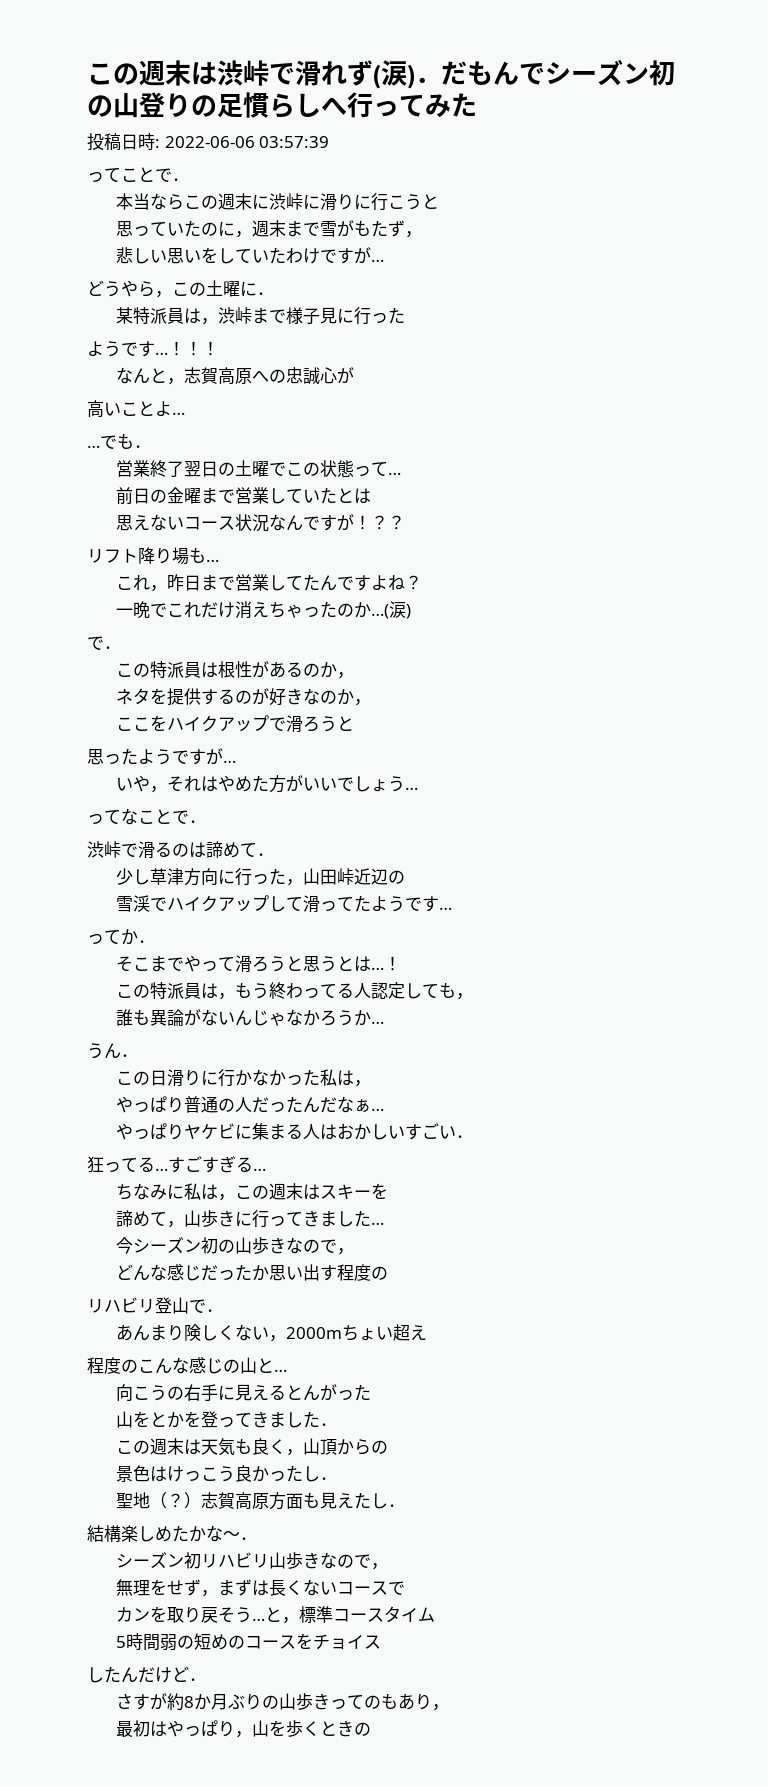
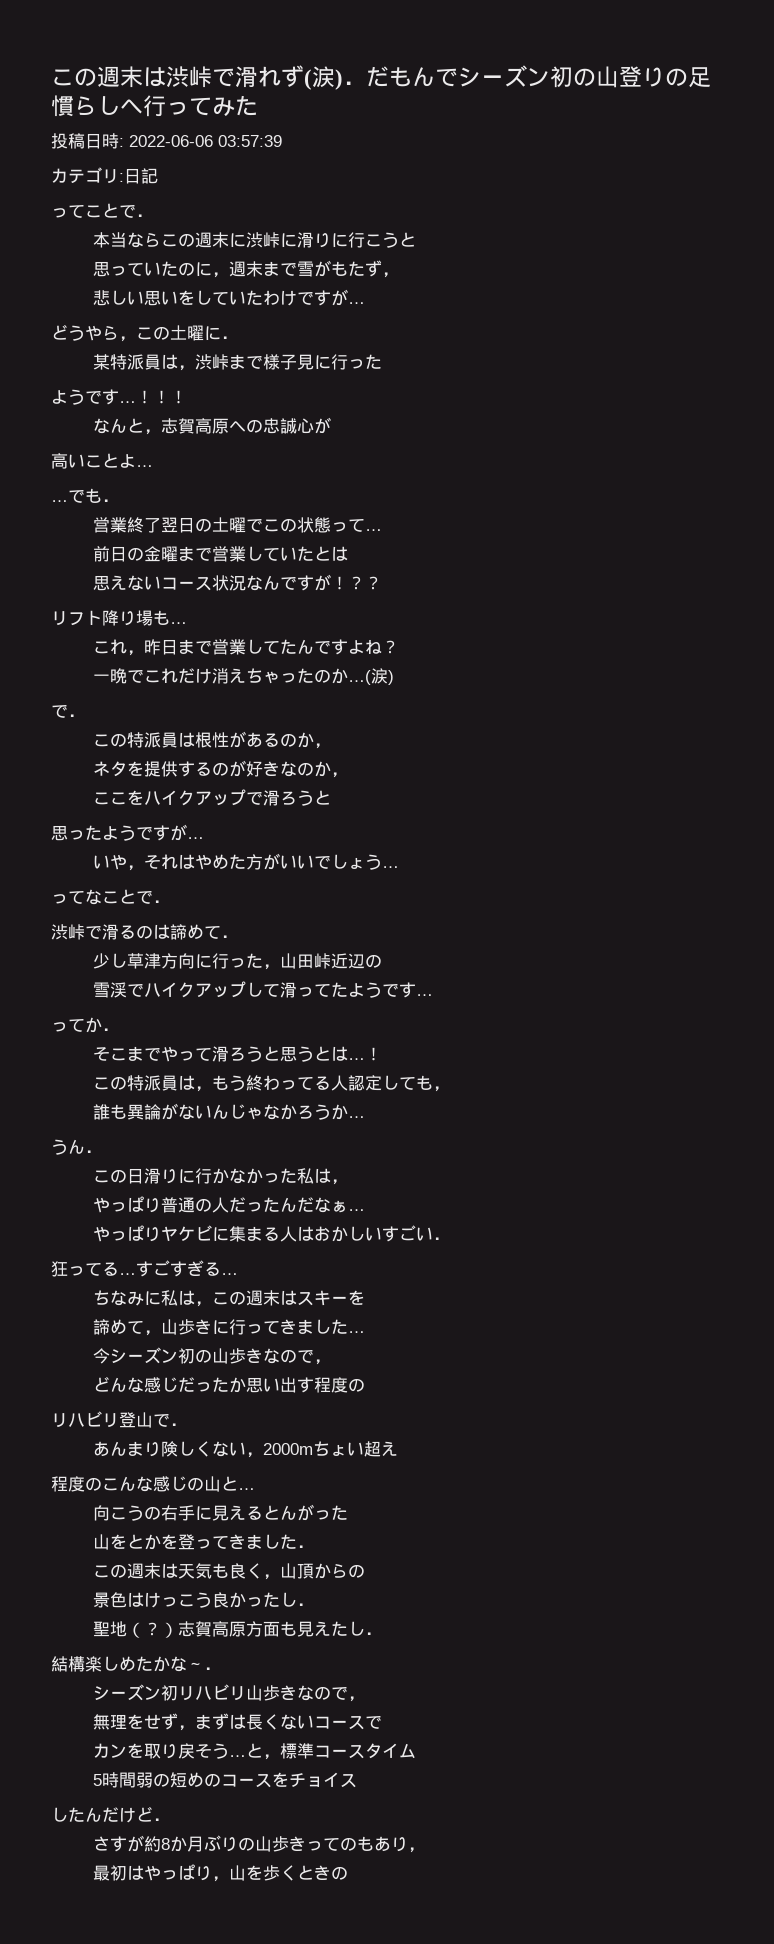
+ カテゴリ:日記

